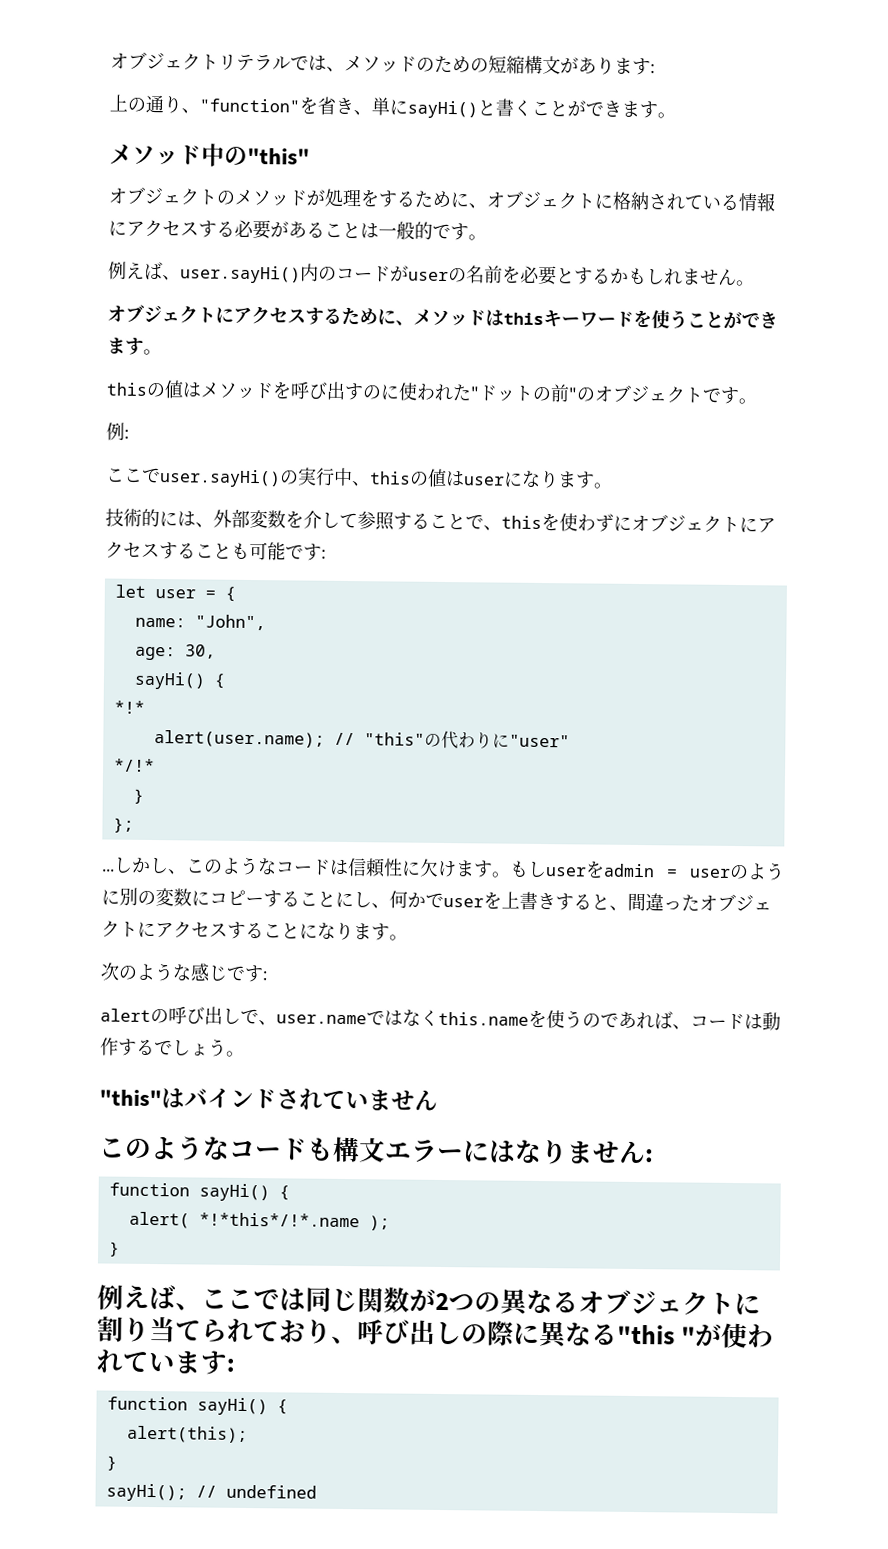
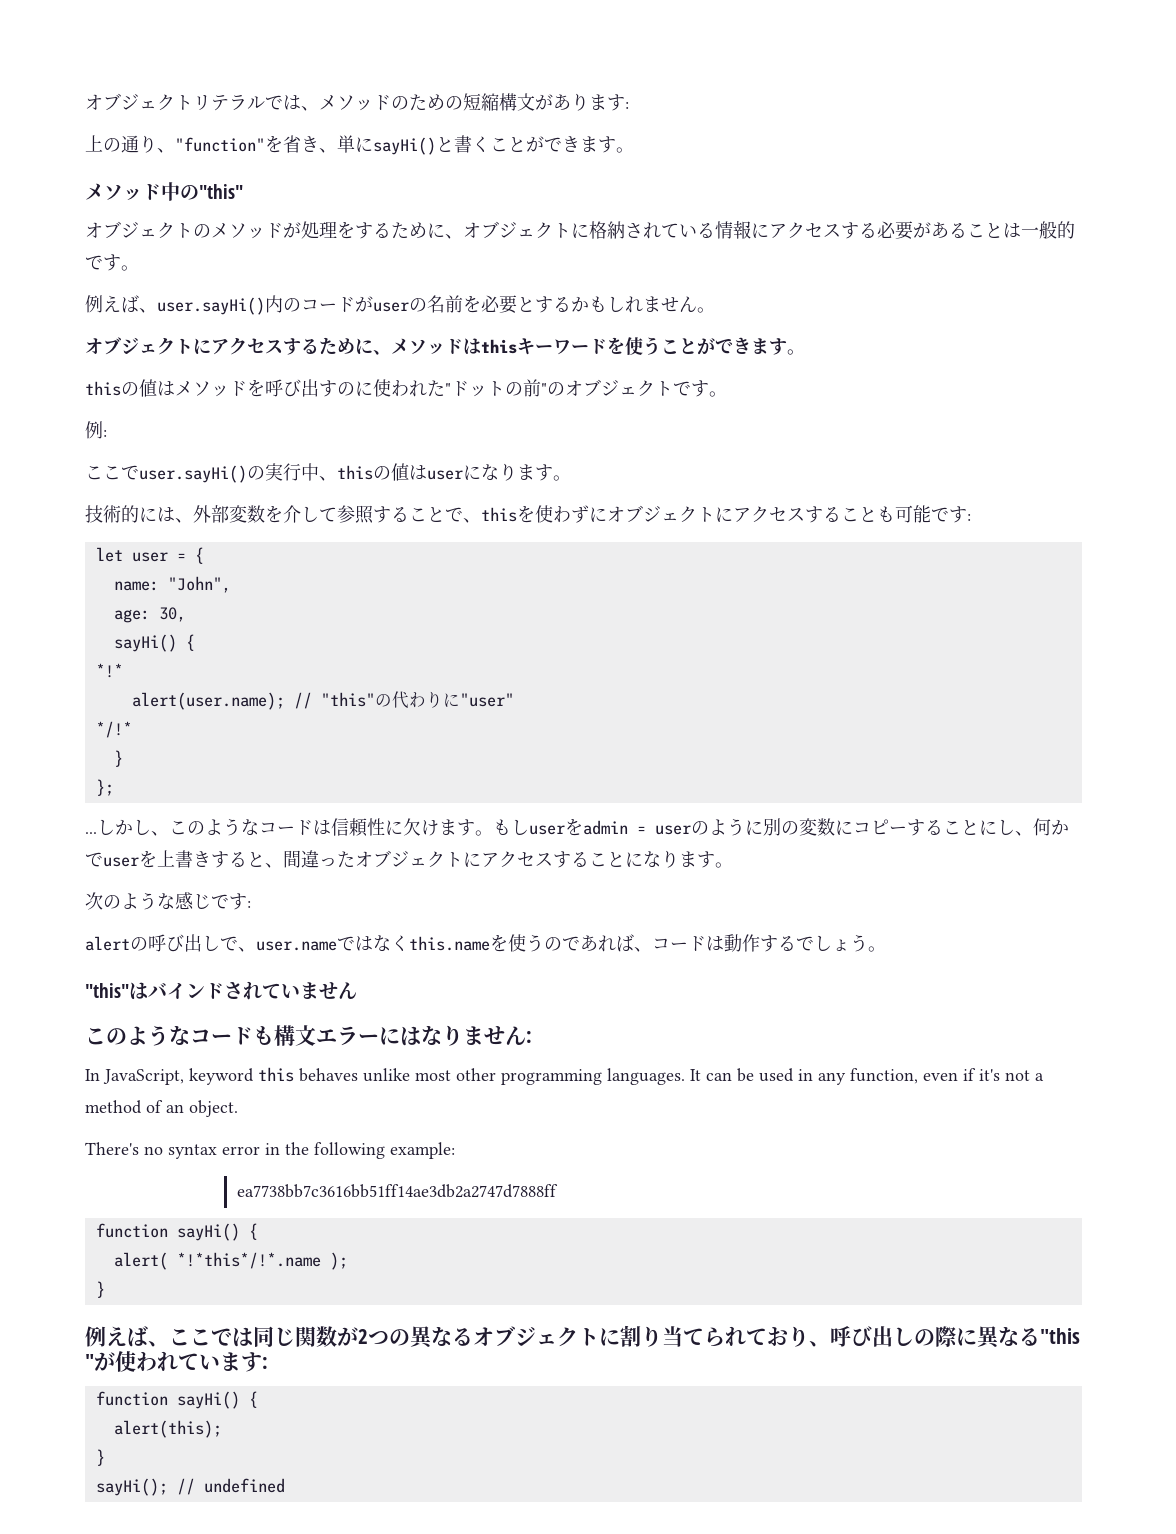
+ In JavaScript, keyword this behaves unlike most other programming languages. It can be used in any function, even if it's not a method of an object.
+ There's no syntax error in the following example:
+ ea7738bb7c3616bb51ff14ae3db2a2747d7888ff

